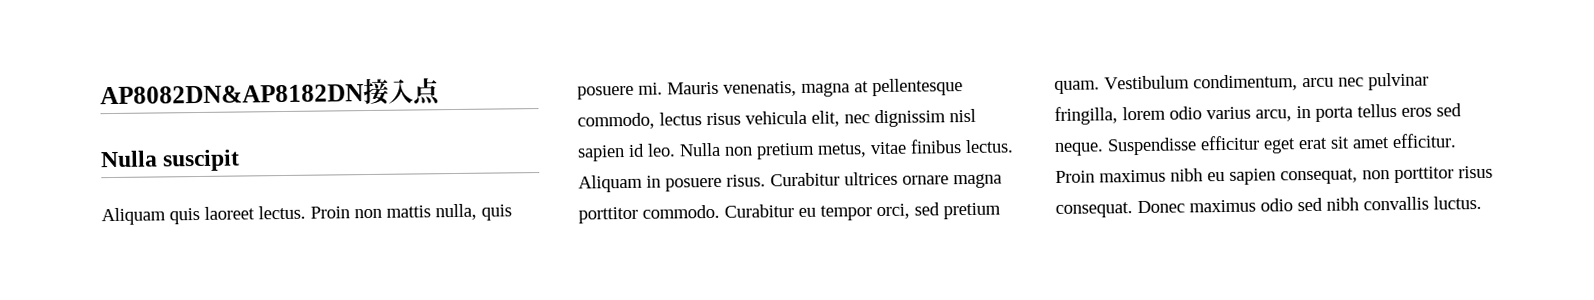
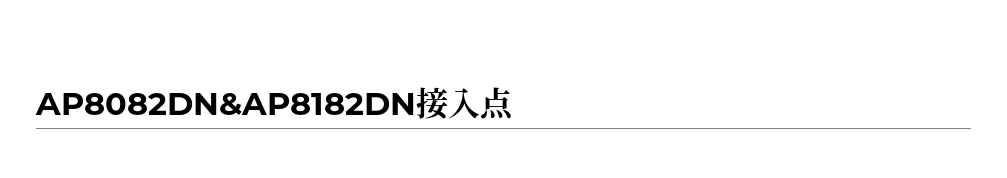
- Nulla suscipit
- Aliquam quis laoreet lectus. Proin non mattis nulla, quis posuere mi. Mauris venenatis, magna at pellentesque commodo, lectus risus vehicula elit, nec dignissim nisl sapien id leo. Nulla non pretium metus, vitae finibus lectus. Aliquam in posuere risus. Curabitur ultrices ornare magna porttitor commodo. Curabitur eu tempor orci, sed pretium quam. Vestibulum condimentum, arcu nec pulvinar fringilla, lorem odio varius arcu, in porta tellus eros sed neque. Suspendisse efficitur eget erat sit amet efficitur. Proin maximus nibh eu sapien consequat, non porttitor risus consequat. Donec maximus odio sed nibh convallis luctus.

